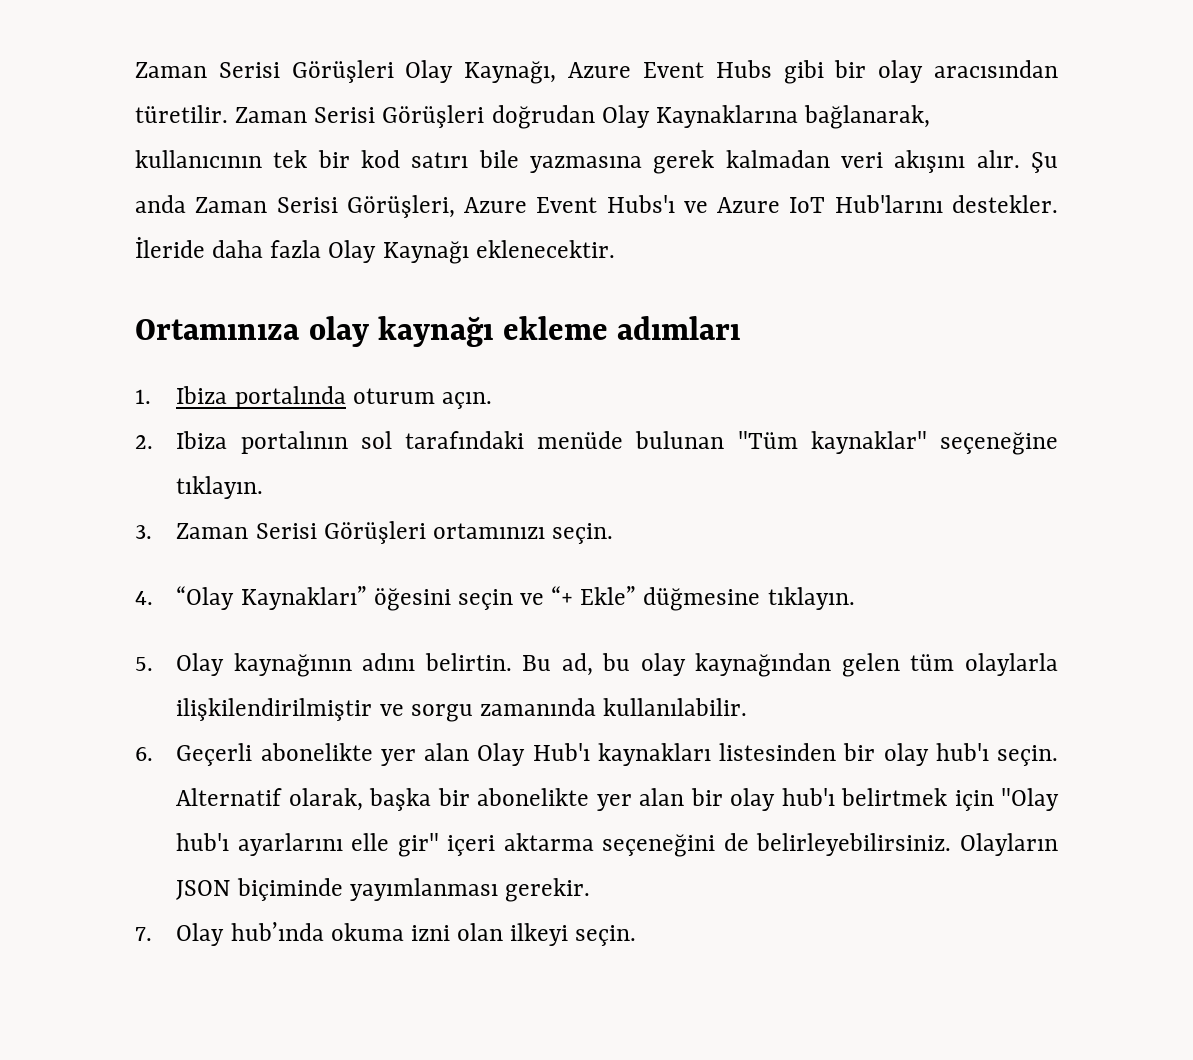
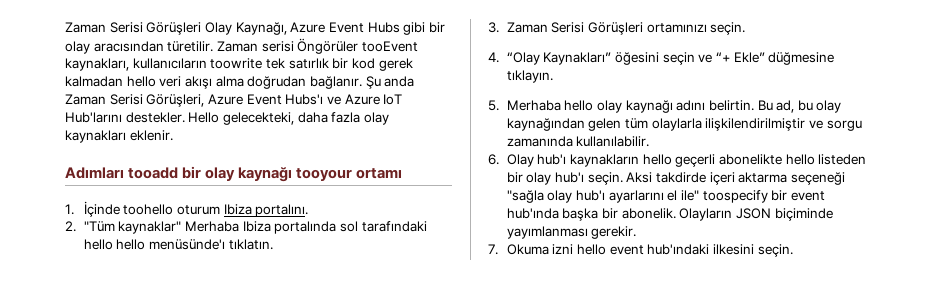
- Zaman Serisi Görüşleri doğrudan Olay Kaynaklarına bağlanarak, kullanıcının tek bir kod satırı bile yazmasına gerek kalmadan veri akışını alır.
+ Zaman serisi Öngörüler tooEvent kaynakları, kullanıcıların toowrite tek satırlık bir kod gerek kalmadan hello veri akışı alma doğrudan bağlanır.
- İleride daha fazla Olay Kaynağı eklenecektir.
- Ortamınıza olay kaynağı ekleme adımları
- 1. Ibiza portalında oturum açın.
- 2. Ibiza portalının sol tarafındaki menüde bulunan "Tüm kaynaklar" seçeneğine tıklayın.
+ Hello gelecekteki, daha fazla olay kaynakları eklenir.
+ Adımları tooadd bir olay kaynağı tooyour ortamı
+ 1. İçinde toohello oturum Ibiza portalını.
+ 2. "Tüm kaynaklar" Merhaba Ibiza portalında sol tarafındaki hello hello menüsünde'ı tıklatın.
- 5. Olay kaynağının adını belirtin.
+ 5. Merhaba hello olay kaynağı adını belirtin.
- 6. Geçerli abonelikte yer alan Olay Hub'ı kaynakları listesinden bir olay hub'ı seçin. Alternatif olarak, başka bir abonelikte yer alan bir olay hub'ı belirtmek için "Olay hub'ı ayarlarını elle gir" içeri aktarma seçeneğini de belirleyebilirsiniz.
+ 6. Olay hub'ı kaynakların hello geçerli abonelikte hello listeden bir olay hub'ı seçin. Aksi takdirde içeri aktarma seçeneği "sağla olay hub'ı ayarlarını el ile" toospecify bir event hub'ında başka bir abonelik.
- 7. Olay hub’ında okuma izni olan ilkeyi seçin.
+ 7. Okuma izni hello event hub'ındaki ilkesini seçin.

